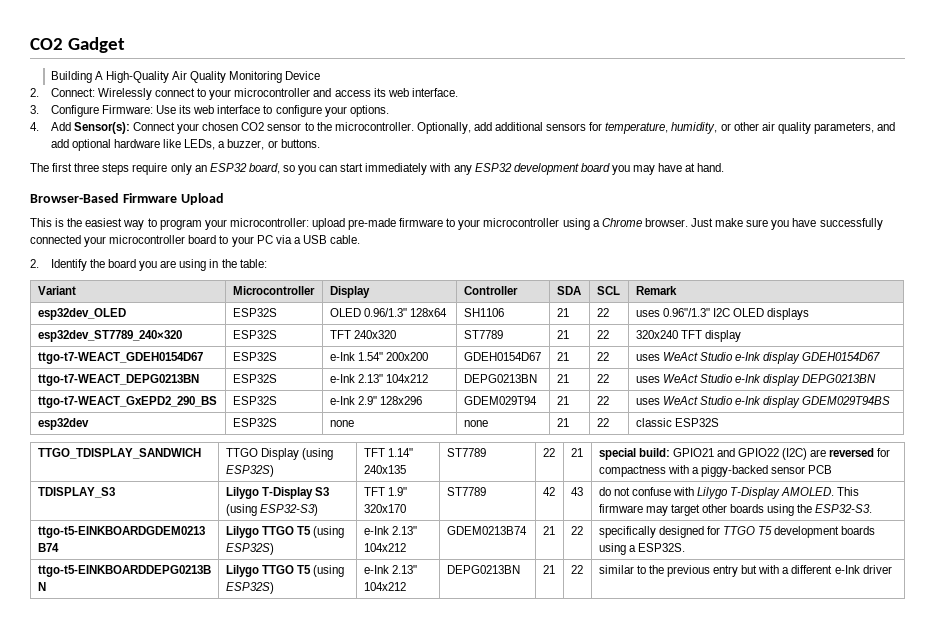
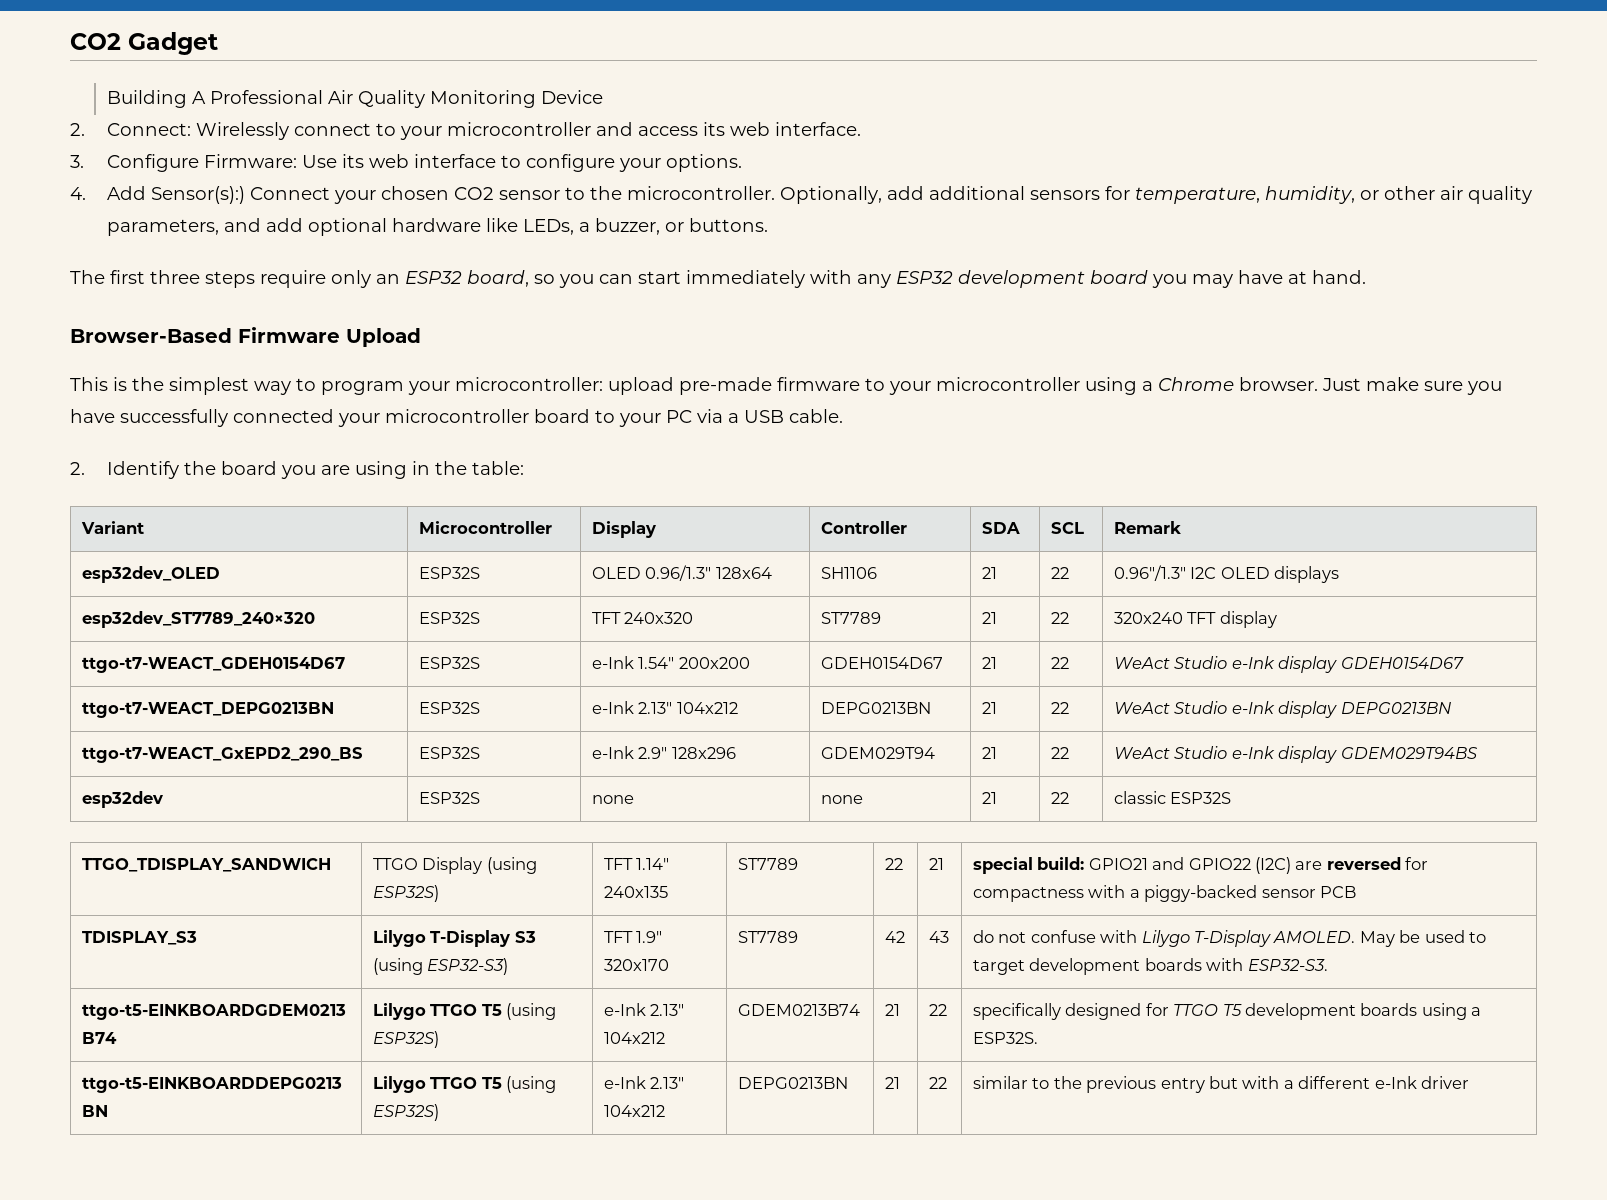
- Building A High-Quality Air Quality Monitoring Device
+ Building A Professional Air Quality Monitoring Device
- 4. Add Sensor(s): Connect your chosen CO2 sensor to the microcontroller.
+ 4. Add Sensor(s):) Connect your chosen CO2 sensor to the microcontroller.
- This is the easiest way to program your microcontroller: upload pre-made firmware to your microcontroller using a Chrome browser.
+ This is the simplest way to program your microcontroller: upload pre-made firmware to your microcontroller using a Chrome browser.
- esp32dev_OLED | ESP32S | OLED 0.96/1.3" 128x64 | SH1106 | 21 | 22 | uses 0.96"/1.3" I2C OLED displays
+ esp32dev_OLED | ESP32S | OLED 0.96/1.3" 128x64 | SH1106 | 21 | 22 | 0.96"/1.3" I2C OLED displays
- ttgo-t7-WEACT_GDEH0154D67 | ESP32S | e-Ink 1.54" 200x200 | GDEH0154D67 | 21 | 22 | uses WeAct Studio e-Ink display GDEH0154D67
+ ttgo-t7-WEACT_GDEH0154D67 | ESP32S | e-Ink 1.54" 200x200 | GDEH0154D67 | 21 | 22 | WeAct Studio e-Ink display GDEH0154D67
- ttgo-t7-WEACT_DEPG0213BN | ESP32S | e-Ink 2.13" 104x212 | DEPG0213BN | 21 | 22 | uses WeAct Studio e-Ink display DEPG0213BN
+ ttgo-t7-WEACT_DEPG0213BN | ESP32S | e-Ink 2.13" 104x212 | DEPG0213BN | 21 | 22 | WeAct Studio e-Ink display DEPG0213BN
- ttgo-t7-WEACT_GxEPD2_290_BS | ESP32S | e-Ink 2.9" 128x296 | GDEM029T94 | 21 | 22 | uses WeAct Studio e-Ink display GDEM029T94BS
+ ttgo-t7-WEACT_GxEPD2_290_BS | ESP32S | e-Ink 2.9" 128x296 | GDEM029T94 | 21 | 22 | WeAct Studio e-Ink display GDEM029T94BS
- TDISPLAY_S3 | Lilygo T-Display S3 (using ESP32-S3) | TFT 1.9" 320x170 | ST7789 | 42 | 43 | do not confuse with Lilygo T-Display AMOLED. This firmware may target other boards using the ESP32-S3.
+ TDISPLAY_S3 | Lilygo T-Display S3 (using ESP32-S3) | TFT 1.9" 320x170 | ST7789 | 42 | 43 | do not confuse with Lilygo T-Display AMOLED. May be used to target development boards with ESP32-S3.

